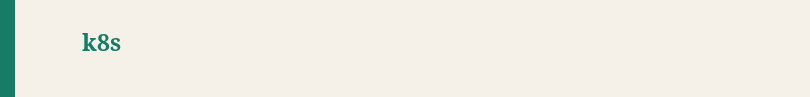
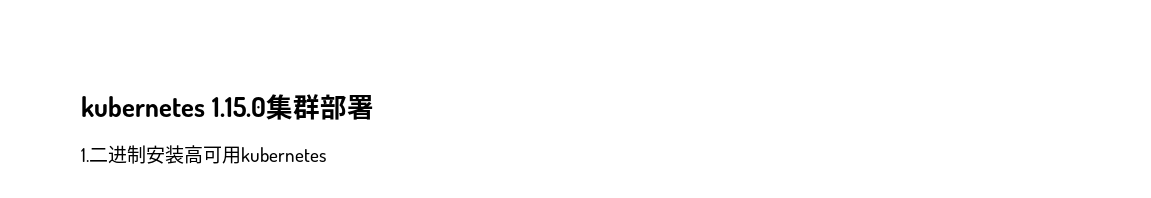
- k8s
+ kubernetes 1.15.0集群部署
+ 1.二进制安装高可用kubernetes

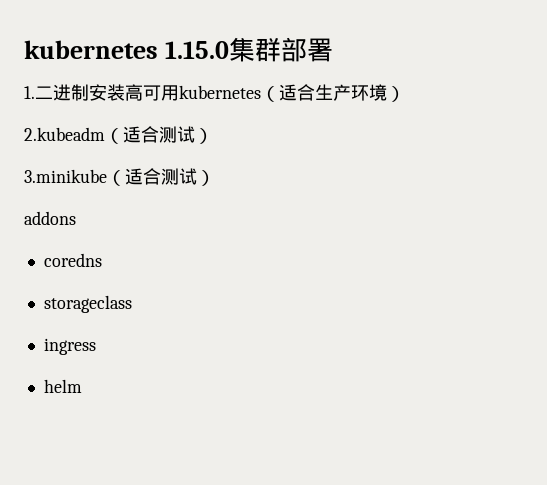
- 1.二进制安装高可用kubernetes
+ 1.二进制安装高可用kubernetes（适合生产环境）
+ 2.kubeadm（适合测试）
+ 3.minikube（适合测试）
+ addons
+ coredns
+ storageclass
+ ingress
+ helm

